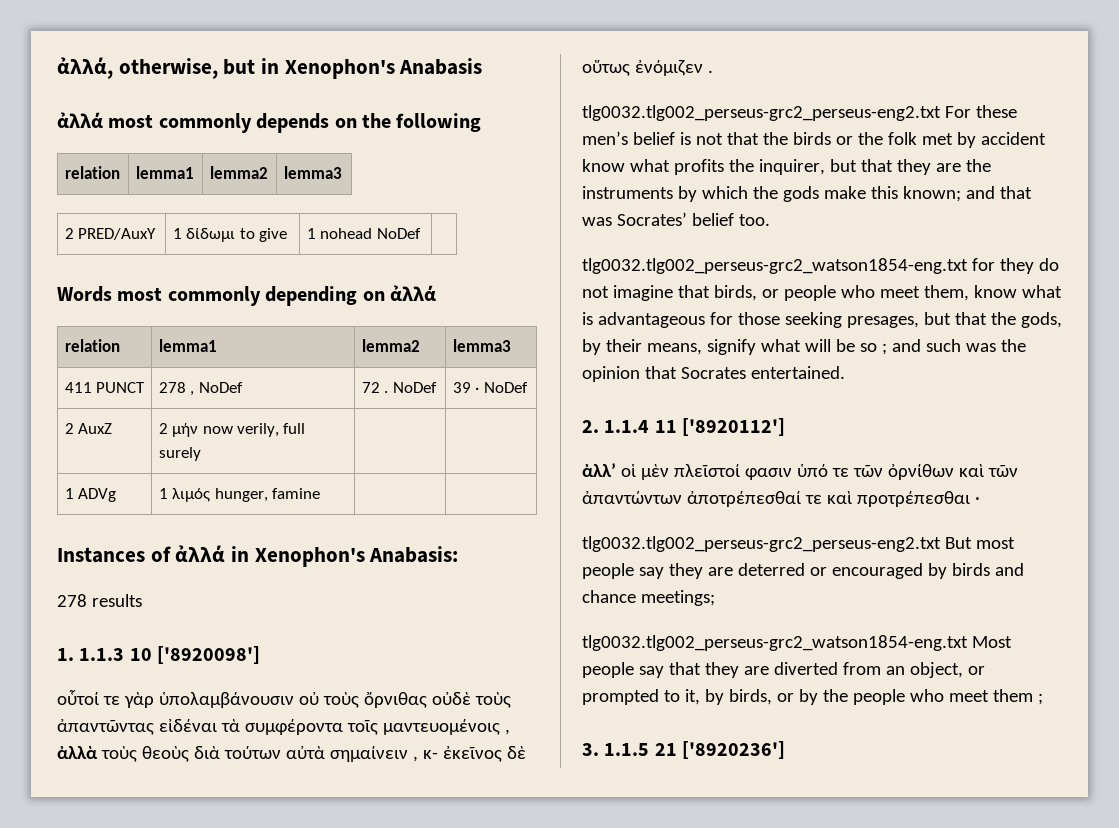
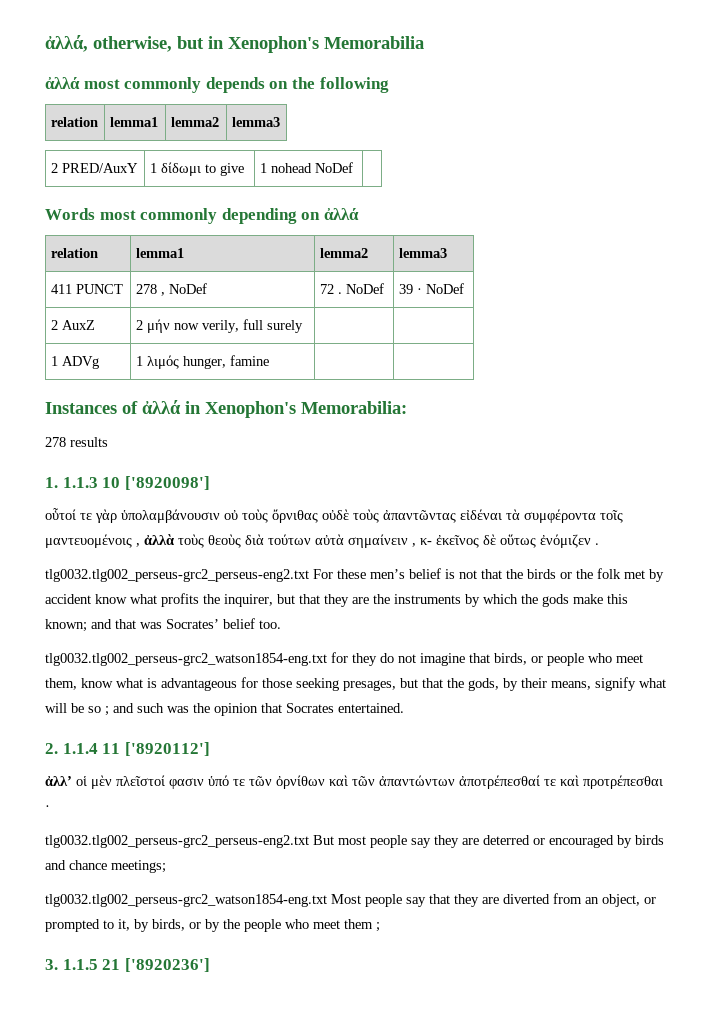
- ἀλλά, otherwise, but in Xenophon's Anabasis
+ ἀλλά, otherwise, but in Xenophon's Memorabilia
- Instances of ἀλλά in Xenophon's Anabasis:
+ Instances of ἀλλά in Xenophon's Memorabilia:

